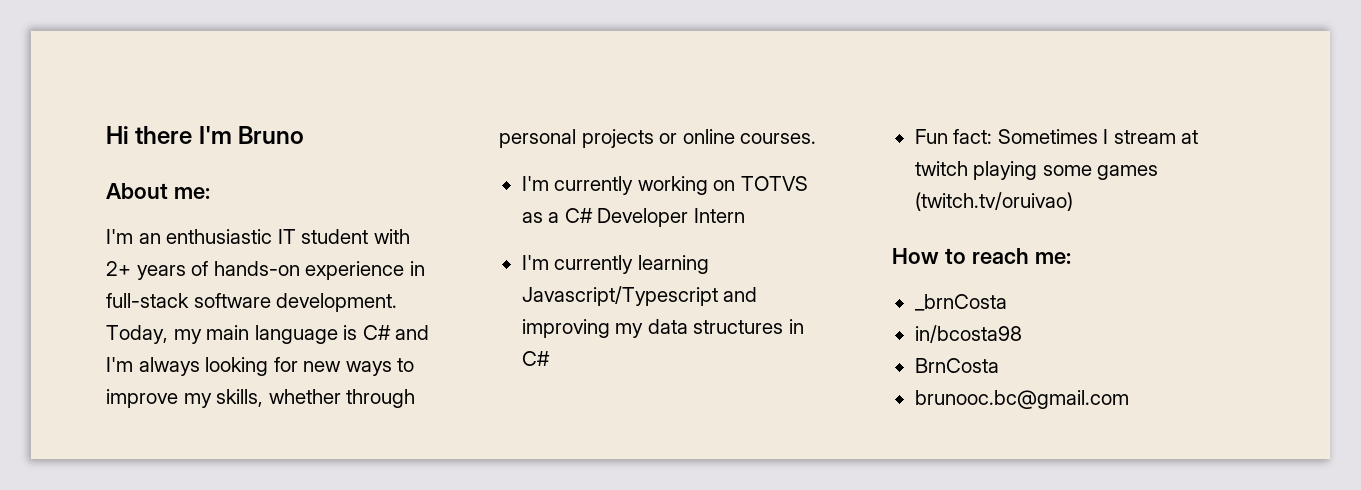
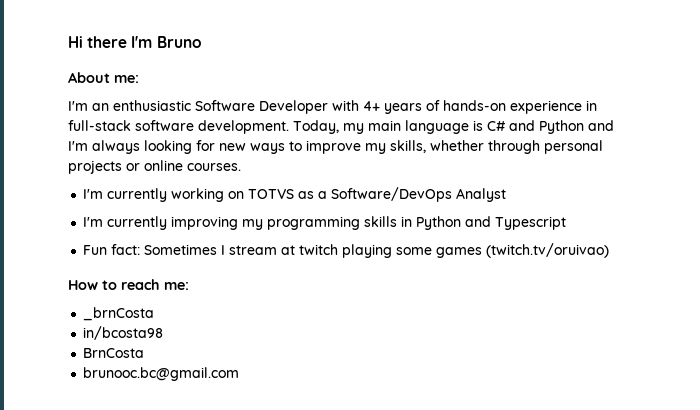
- I'm an enthusiastic IT student with 2+ years of hands-on experience in full-stack software development.
+ I'm an enthusiastic Software Developer with 4+ years of hands-on experience in full-stack software development.
- Today, my main language is C# and I'm always looking for new ways to improve my skills, whether through personal projects or online courses.
+ Today, my main language is C# and Python and I'm always looking for new ways to improve my skills, whether through personal projects or online courses.
- I'm currently working on TOTVS as a C# Developer Intern
- I'm currently learning Javascript/Typescript and improving my data structures in C#
+ I'm currently working on TOTVS as a Software/DevOps Analyst
+ I'm currently improving my programming skills in Python and Typescript

